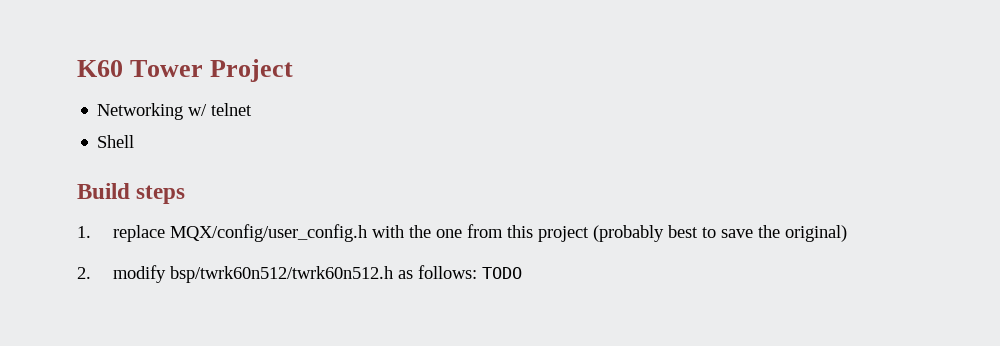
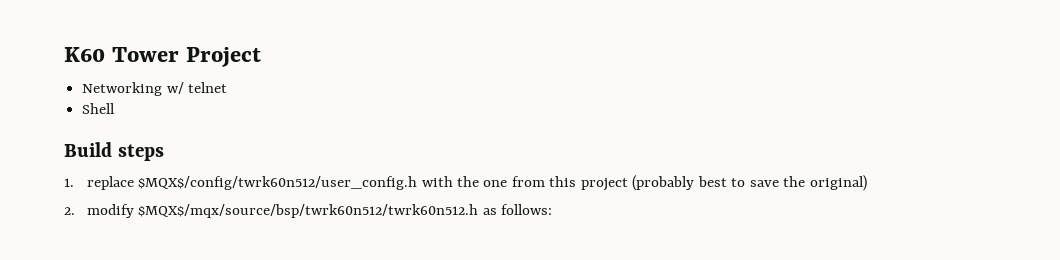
- 1. replace MQX/config/user_config.h with the one from this project (probably best to save the original)
+ 1. replace $MQX$/config/twrk60n512/user_config.h with the one from this project (probably best to save the original)
- 2. modify bsp/twrk60n512/twrk60n512.h as follows: TODO
+ 2. modify $MQX$/mqx/source/bsp/twrk60n512/twrk60n512.h as follows:

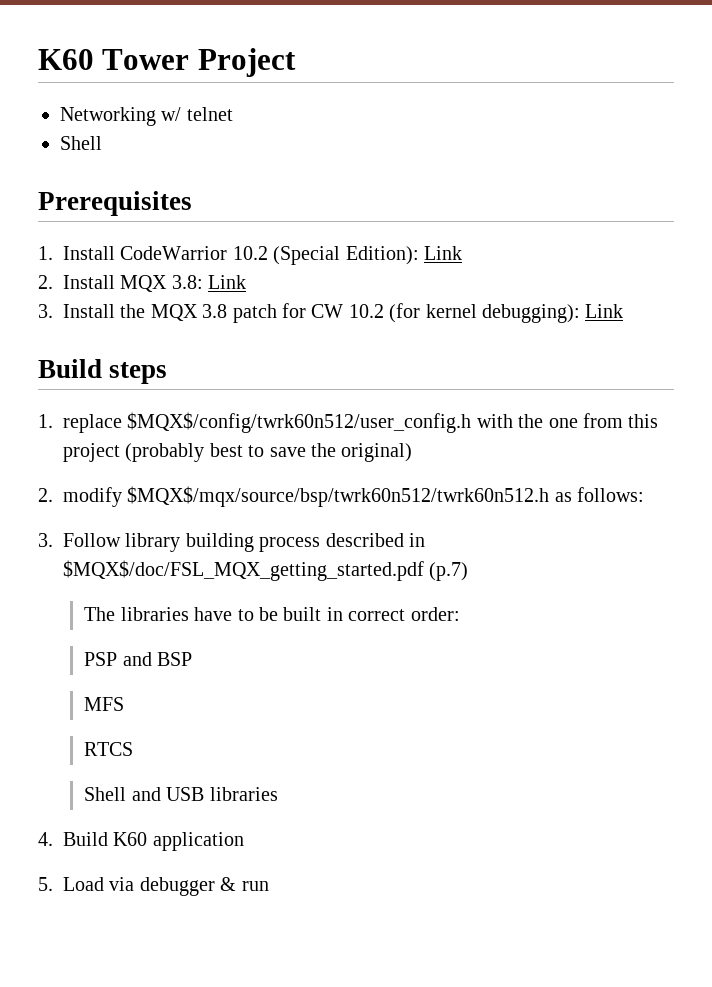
+ Prerequisites
+ 1. Install CodeWarrior 10.2 (Special Edition): Link
+ 2. Install MQX 3.8: Link
+ 3. Install the MQX 3.8 patch for CW 10.2 (for kernel debugging): Link
+ 3. Follow library building process described in $MQX$/doc/FSL_MQX_getting_started.pdf (p.7)
+ The libraries have to be built in correct order:
+ PSP and BSP
+ MFS
+ RTCS
+ Shell and USB libraries
+ 4. Build K60 application
+ 5. Load via debugger & run

